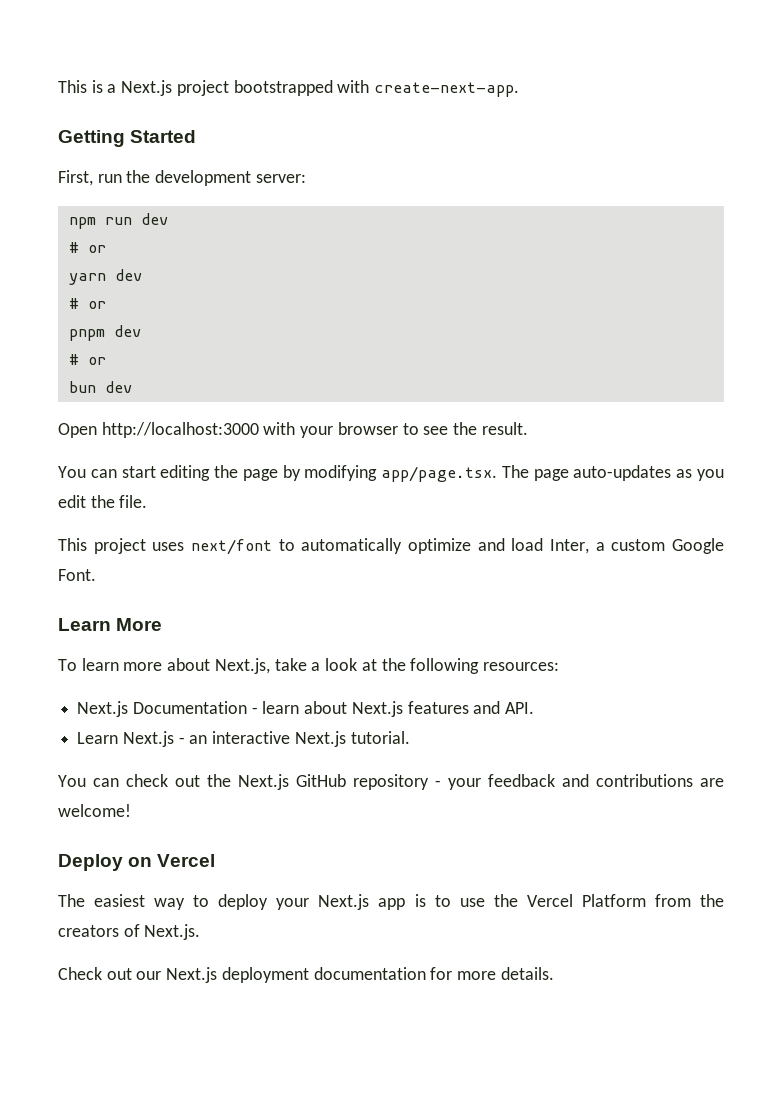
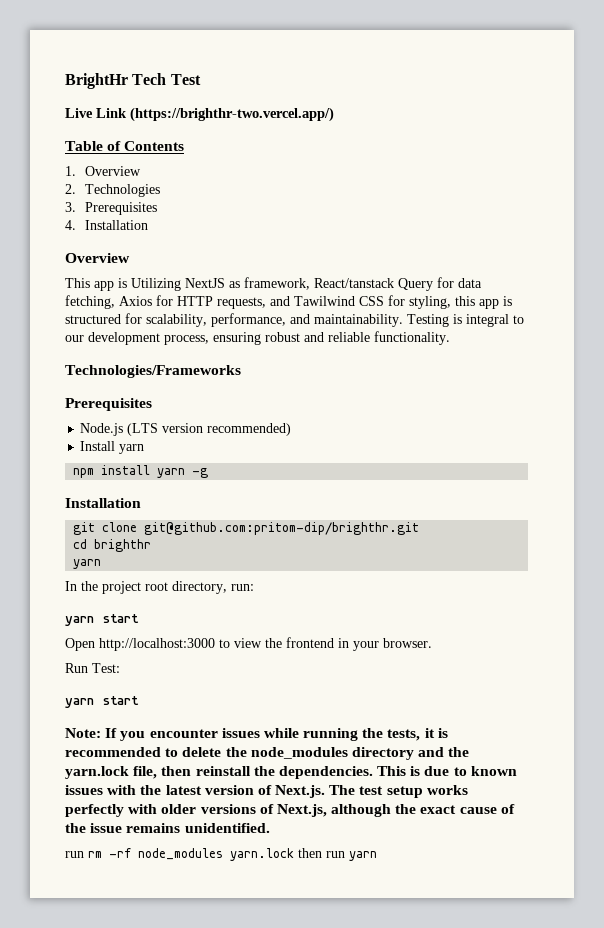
- This is a Next.js project bootstrapped with create-next-app.
- Getting Started
- First, run the development server:
- npm run dev
- # or
- yarn dev
- # or
- pnpm dev
- # or
- bun dev
- Open http://localhost:3000 with your browser to see the result.
- You can start editing the page by modifying app/page.tsx. The page auto-updates as you edit the file.
- This project uses next/font to automatically optimize and load Inter, a custom Google Font.
- Learn More
- To learn more about Next.js, take a look at the following resources:
- Next.js Documentation - learn about Next.js features and API.
- Learn Next.js - an interactive Next.js tutorial.
- You can check out the Next.js GitHub repository - your feedback and contributions are welcome!
- Deploy on Vercel
- The easiest way to deploy your Next.js app is to use the Vercel Platform from the creators of Next.js.
- Check out our Next.js deployment documentation for more details.
+ BrightHr Tech Test
+ Live Link (https://brighthr-two.vercel.app/)
+ Table of Contents
+ 1. Overview
+ 2. Technologies
+ 3. Prerequisites
+ 4. Installation
+ Overview
+ This app is Utilizing NextJS as framework, React/tanstack Query for data fetching, Axios for HTTP requests, and Tawilwind CSS for styling, this app is structured for scalability, performance, and maintainability. Testing is integral to our development process, ensuring robust and reliable functionality.
+ Technologies/Frameworks
+ Prerequisites
+ Node.js (LTS version recommended)
+ Install yarn
+ npm install yarn -g
+ Installation
+ git clone git@github.com:pritom-dip/brighthr.git
+ cd brighthr
+ yarn
+ In the project root directory, run:
+ yarn start
+ Open http://localhost:3000 to view the frontend in your browser.
+ Run Test:
+ yarn start
+ Note: If you encounter issues while running the tests, it is recommended to delete the node_modules directory and the yarn.lock file, then reinstall the dependencies. This is due to known issues with the latest version of Next.js. The test setup works perfectly with older versions of Next.js, although the exact cause of the issue remains unidentified.
+ run rm -rf node_modules yarn.lock then run yarn

